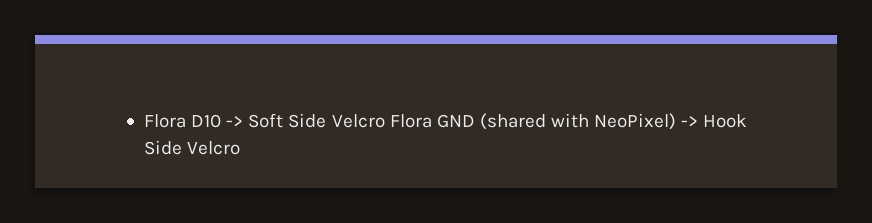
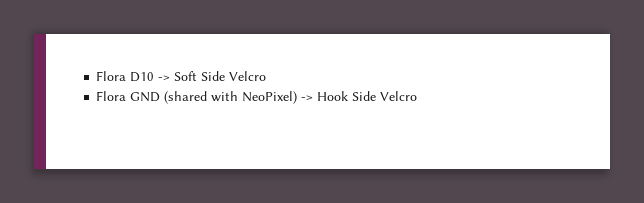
- Flora D10 -> Soft Side Velcro Flora GND (shared with NeoPixel) -> Hook Side Velcro
+ Flora D10 -> Soft Side Velcro
+ Flora GND (shared with NeoPixel) -> Hook Side Velcro

